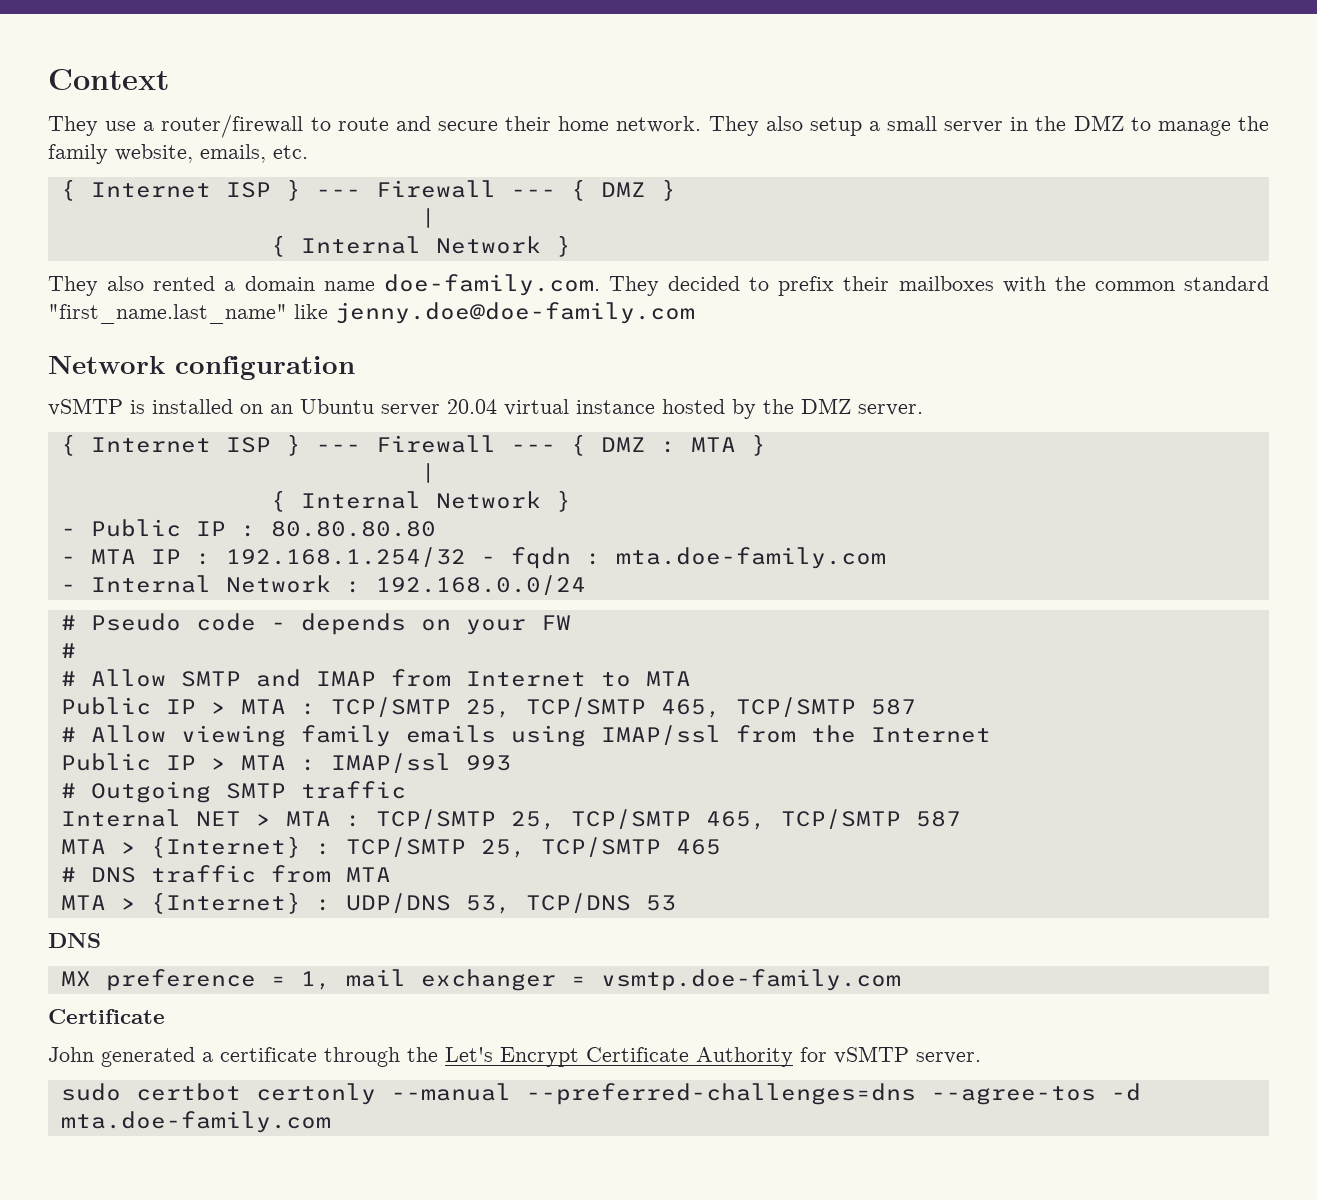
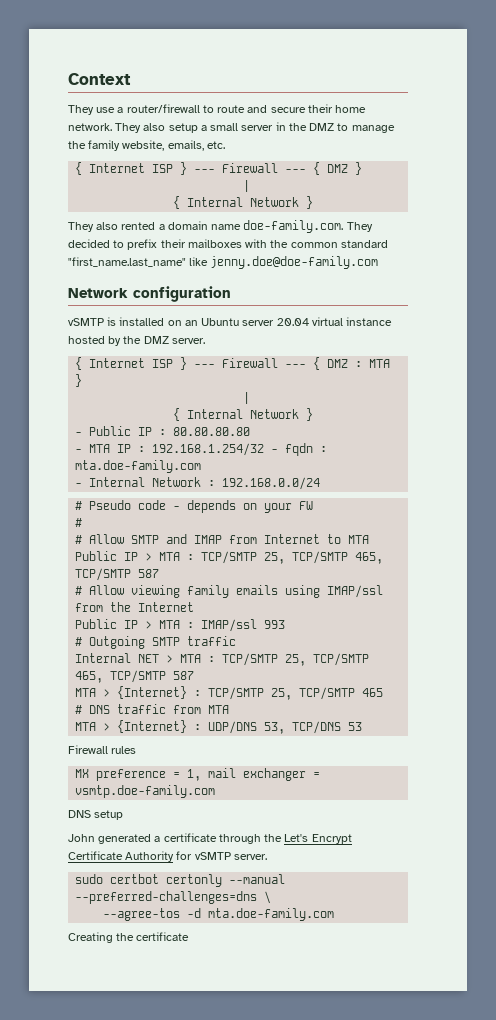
  MTA > {Internet} : UDP/DNS 53, TCP/DNS 53
- DNS
+ Firewall rules
  MX preference = 1, mail exchanger = vsmtp.doe-family.com
- Certificate
+ DNS setup
- sudo certbot certonly --manual --preferred-challenges=dns --agree-tos -d mta.doe-family.com
+ sudo certbot certonly --manual --preferred-challenges=dns \
+ --agree-tos -d mta.doe-family.com
+ Creating the certificate

